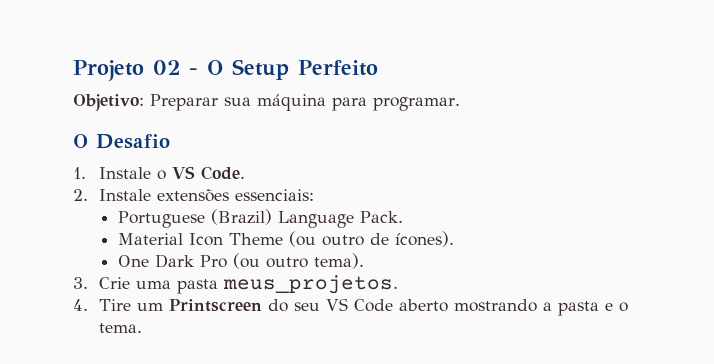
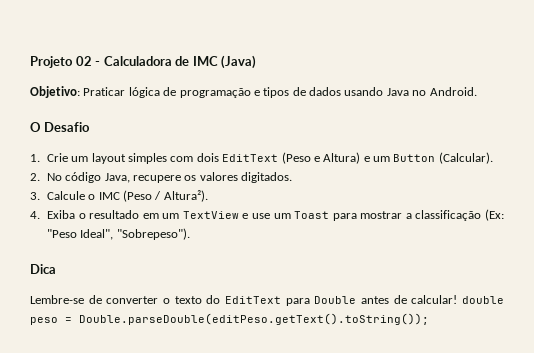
- Projeto 02 - O Setup Perfeito
- Objetivo: Preparar sua máquina para programar.
+ Projeto 02 - Calculadora de IMC (Java)
+ Objetivo: Praticar lógica de programação e tipos de dados usando Java no Android.
  O Desafio
- 1. Instale o VS Code.
- 2. Instale extensões essenciais:
- Portuguese (Brazil) Language Pack.
- Material Icon Theme (ou outro de ícones).
- One Dark Pro (ou outro tema).
- 3. Crie uma pasta meus_projetos.
- 4. Tire um Printscreen do seu VS Code aberto mostrando a pasta e o tema.
+ 1. Crie um layout simples com dois EditText (Peso e Altura) e um Button (Calcular).
+ 2. No código Java, recupere os valores digitados.
+ 3. Calcule o IMC (Peso / Altura²).
+ 4. Exiba o resultado em um TextView e use um Toast para mostrar a classificação (Ex: "Peso Ideal", "Sobrepeso").
+ Dica
+ Lembre-se de converter o texto do EditText para Double antes de calcular! double peso = Double.parseDouble(editPeso.getText().toString());

